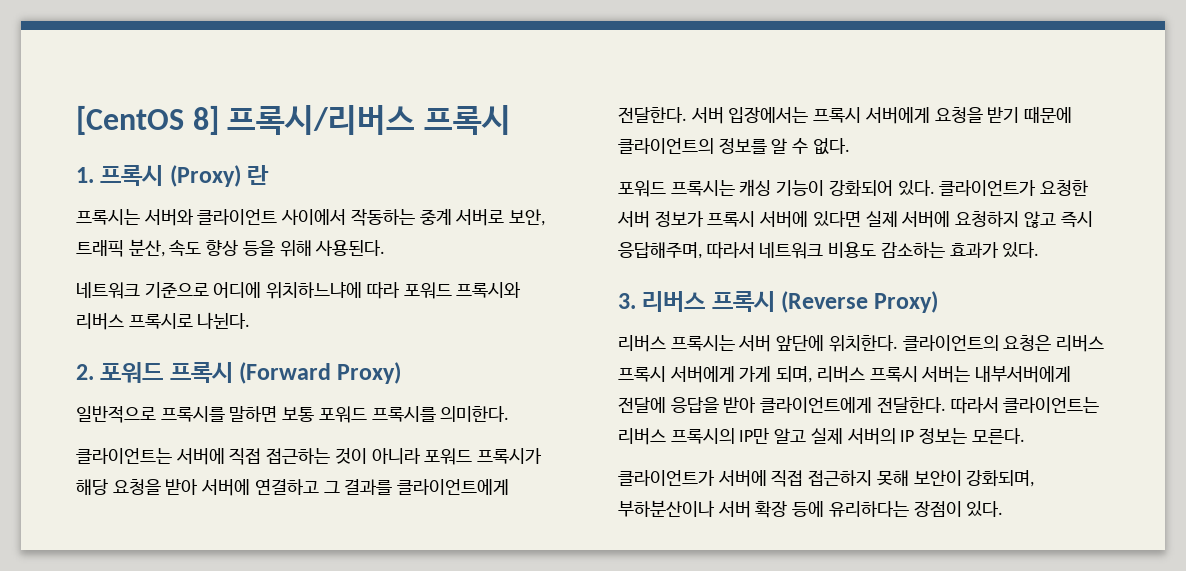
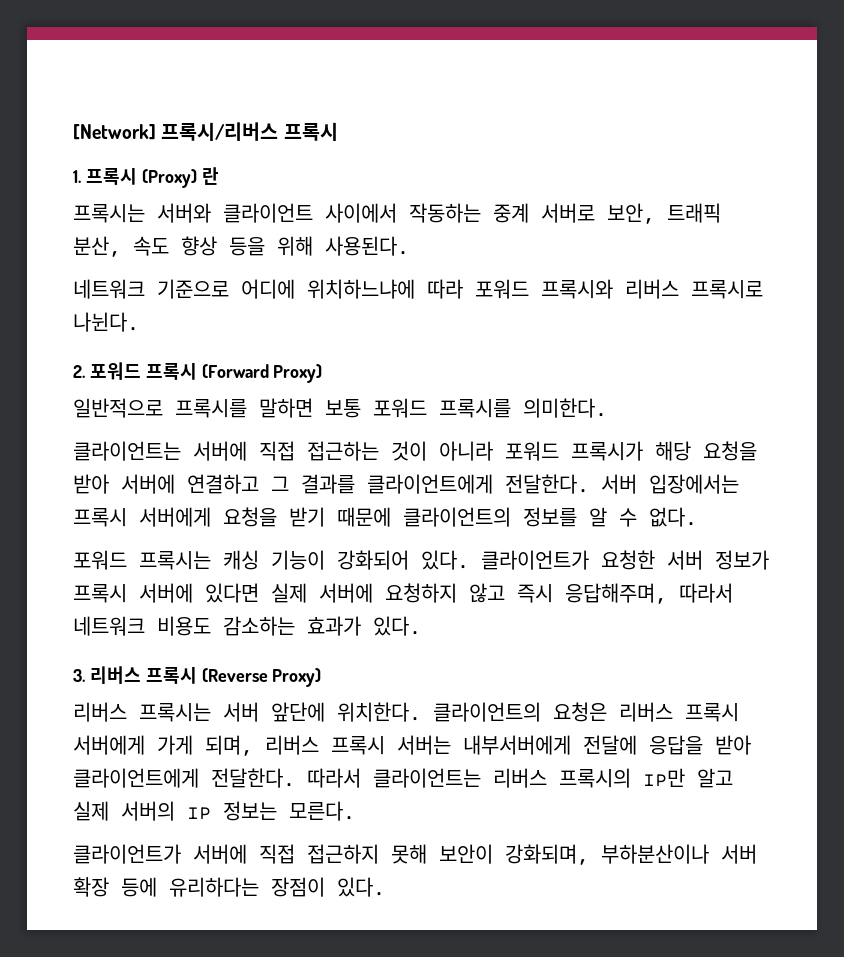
- [CentOS 8] 프록시/리버스 프록시
+ [Network] 프록시/리버스 프록시

